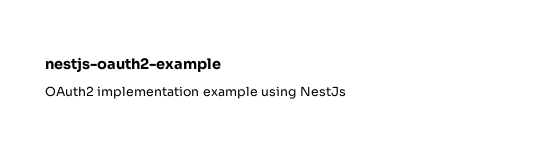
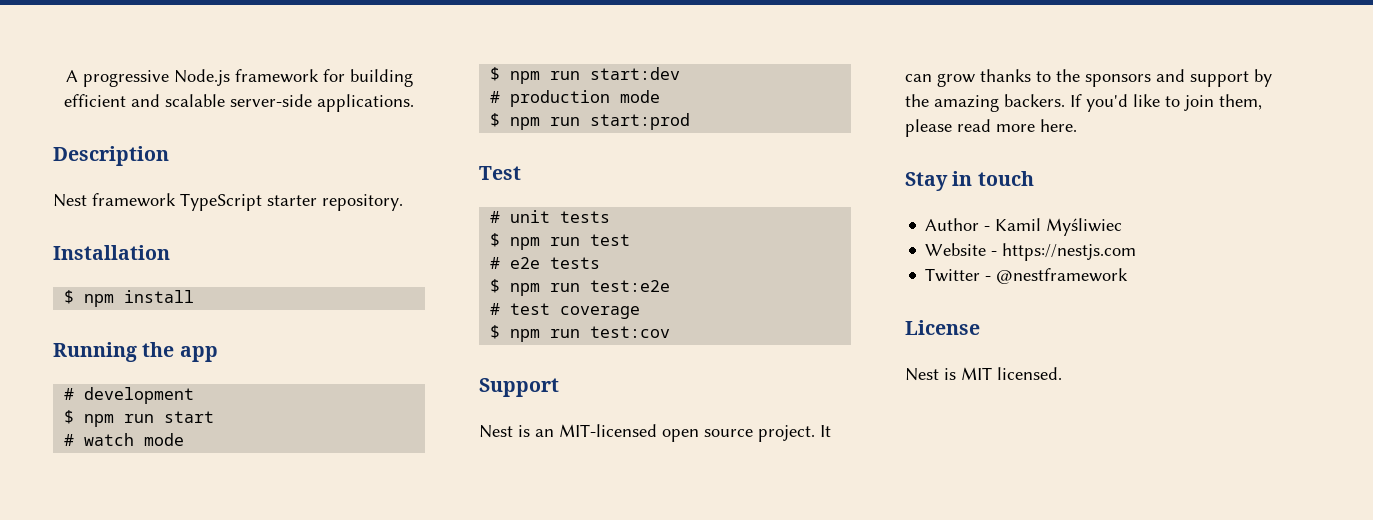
- nestjs-oauth2-example
- OAuth2 implementation example using NestJs
+ A progressive Node.js framework for building efficient and scalable server-side applications.
+ Description
+ Nest framework TypeScript starter repository.
+ Installation
+ $ npm install
+ Running the app
+ # development
+ $ npm run start
+ # watch mode
+ $ npm run start:dev
+ # production mode
+ $ npm run start:prod
+ Test
+ # unit tests
+ $ npm run test
+ # e2e tests
+ $ npm run test:e2e
+ # test coverage
+ $ npm run test:cov
+ Support
+ Nest is an MIT-licensed open source project. It can grow thanks to the sponsors and support by the amazing backers. If you'd like to join them, please read more here.
+ Stay in touch
+ Author - Kamil Myśliwiec
+ Website - https://nestjs.com
+ Twitter - @nestframework
+ License
+ Nest is MIT licensed.

